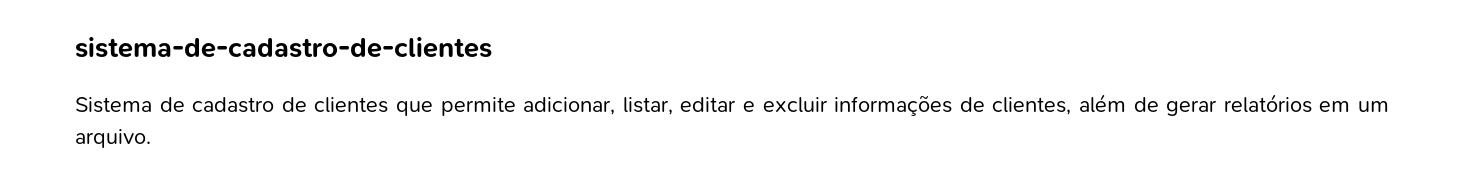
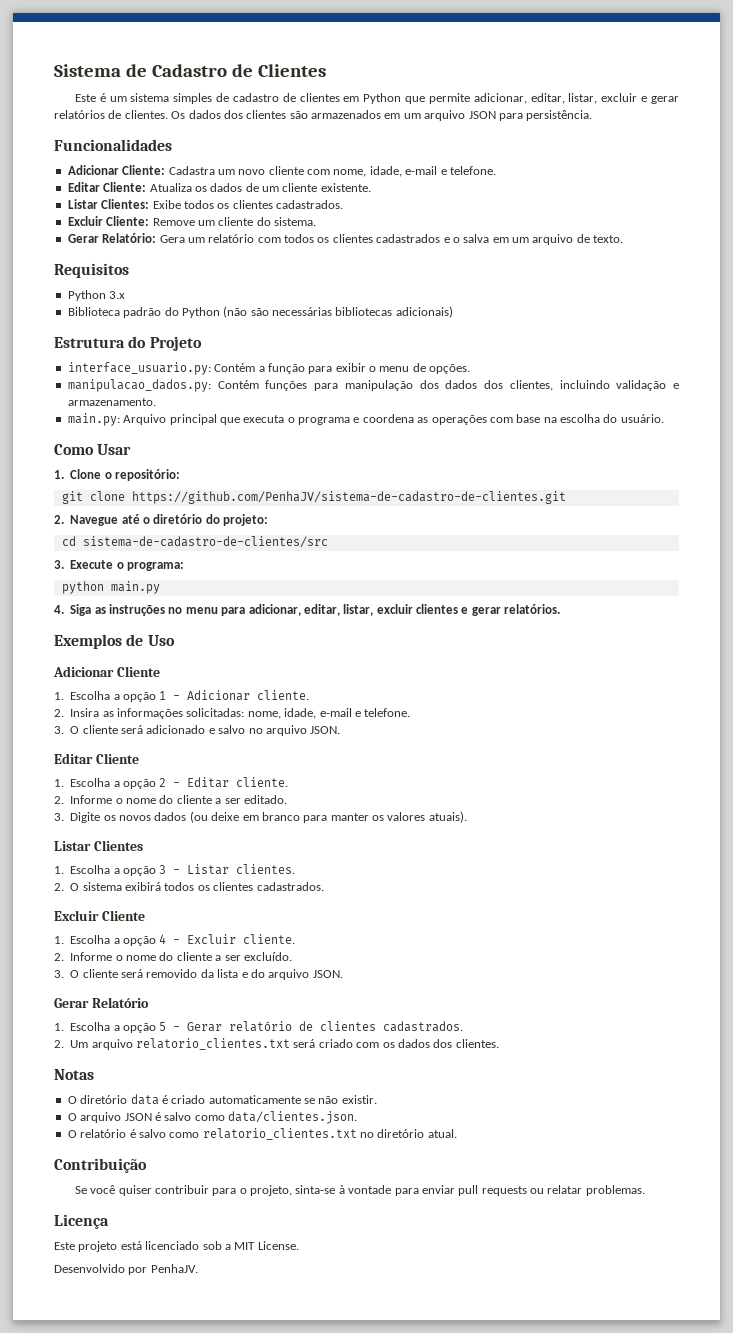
- sistema-de-cadastro-de-clientes
- Sistema de cadastro de clientes que permite adicionar, listar, editar e excluir informações de clientes, além de gerar relatórios em um arquivo.
+ Sistema de Cadastro de Clientes
+ Este é um sistema simples de cadastro de clientes em Python que permite adicionar, editar, listar, excluir e gerar relatórios de clientes. Os dados dos clientes são armazenados em um arquivo JSON para persistência.
+ Funcionalidades
+ Adicionar Cliente: Cadastra um novo cliente com nome, idade, e-mail e telefone.
+ Editar Cliente: Atualiza os dados de um cliente existente.
+ Listar Clientes: Exibe todos os clientes cadastrados.
+ Excluir Cliente: Remove um cliente do sistema.
+ Gerar Relatório: Gera um relatório com todos os clientes cadastrados e o salva em um arquivo de texto.
+ Requisitos
+ Python 3.x
+ Biblioteca padrão do Python (não são necessárias bibliotecas adicionais)
+ Estrutura do Projeto
+ interface_usuario.py: Contém a função para exibir o menu de opções.
+ manipulacao_dados.py: Contém funções para manipulação dos dados dos clientes, incluindo validação e armazenamento.
+ main.py: Arquivo principal que executa o programa e coordena as operações com base na escolha do usuário.
+ Como Usar
+ 1. Clone o repositório:
+ git clone https://github.com/PenhaJV/sistema-de-cadastro-de-clientes.git
+ 2. Navegue até o diretório do projeto:
+ cd sistema-de-cadastro-de-clientes/src
+ 3. Execute o programa:
+ python main.py
+ 4. Siga as instruções no menu para adicionar, editar, listar, excluir clientes e gerar relatórios.
+ Exemplos de Uso
+ Adicionar Cliente
+ 1. Escolha a opção 1 - Adicionar cliente.
+ 2. Insira as informações solicitadas: nome, idade, e-mail e telefone.
+ 3. O cliente será adicionado e salvo no arquivo JSON.
+ Editar Cliente
+ 1. Escolha a opção 2 - Editar cliente.
+ 2. Informe o nome do cliente a ser editado.
+ 3. Digite os novos dados (ou deixe em branco para manter os valores atuais).
+ Listar Clientes
+ 1. Escolha a opção 3 - Listar clientes.
+ 2. O sistema exibirá todos os clientes cadastrados.
+ Excluir Cliente
+ 1. Escolha a opção 4 - Excluir cliente.
+ 2. Informe o nome do cliente a ser excluído.
+ 3. O cliente será removido da lista e do arquivo JSON.
+ Gerar Relatório
+ 1. Escolha a opção 5 - Gerar relatório de clientes cadastrados.
+ 2. Um arquivo relatorio_clientes.txt será criado com os dados dos clientes.
+ Notas
+ O diretório data é criado automaticamente se não existir.
+ O arquivo JSON é salvo como data/clientes.json.
+ O relatório é salvo como relatorio_clientes.txt no diretório atual.
+ Contribuição
+ Se você quiser contribuir para o projeto, sinta-se à vontade para enviar pull requests ou relatar problemas.
+ Licença
+ Este projeto está licenciado sob a MIT License.
+ Desenvolvido por PenhaJV.

